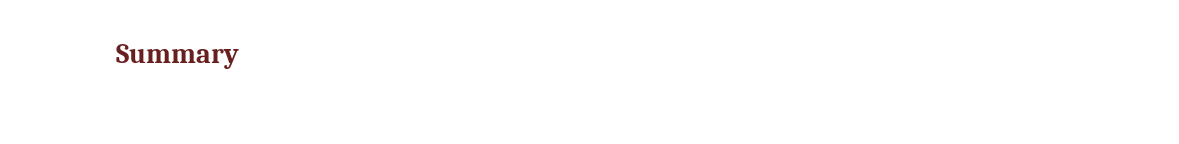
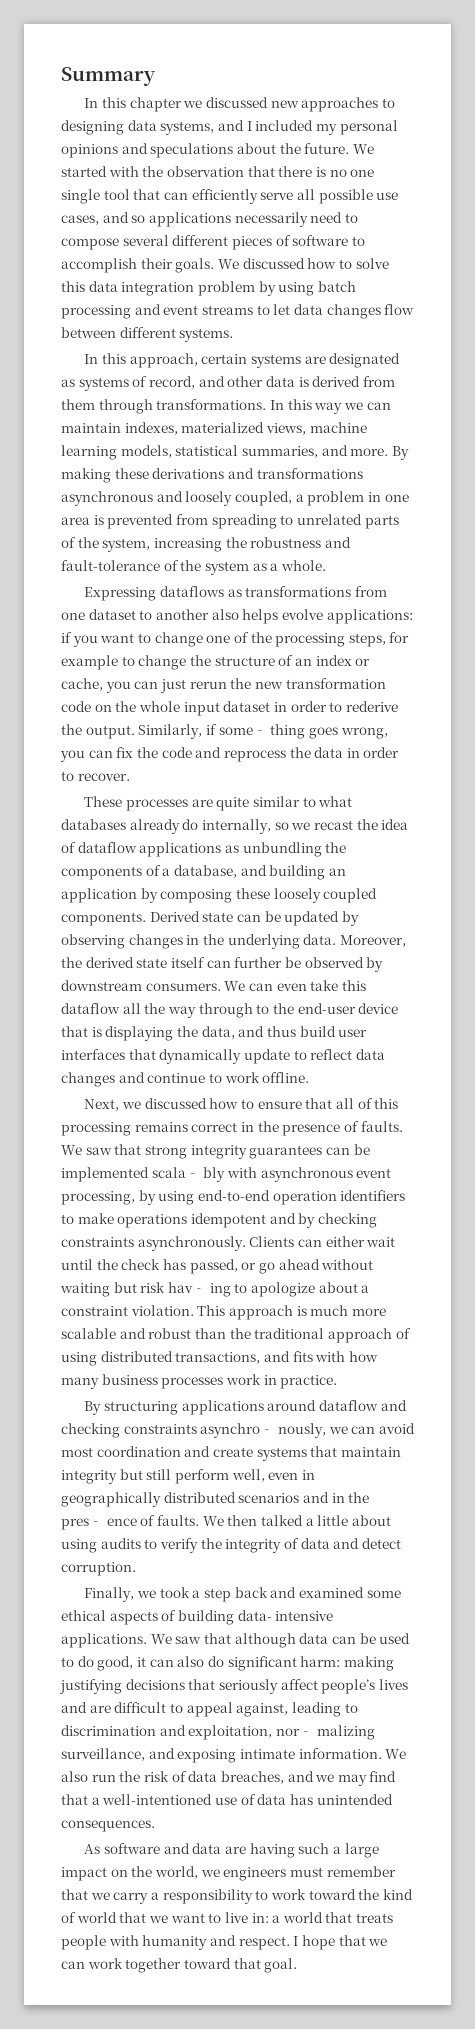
+ In this chapter we discussed new approaches to designing data systems, and I included my personal opinions and speculations about the future. We started with the observation that there is no one single tool that can efficiently serve all possible use cases, and so applications necessarily need to compose several different pieces of software to accomplish their goals. We discussed how to solve this data integration problem by using batch processing and event streams to let data changes flow between different systems.
+ In this approach, certain systems are designated as systems of record, and other data is derived from them through transformations. In this way we can maintain indexes, materialized views, machine learning models, statistical summaries, and more. By making these derivations and transformations asynchronous and loosely coupled, a problem in one area is prevented from spreading to unrelated parts of the system, increasing the robustness and fault-tolerance of the system as a whole.
+ Expressing dataflows as transformations from one dataset to another also helps evolve applications: if you want to change one of the processing steps, for example to change the structure of an index or cache, you can just rerun the new transformation code on the whole input dataset in order to rederive the output. Similarly, if some‐ thing goes wrong, you can fix the code and reprocess the data in order to recover.
+ These processes are quite similar to what databases already do internally, so we recast the idea of dataflow applications as unbundling the components of a database, and building an application by composing these loosely coupled components. Derived state can be updated by observing changes in the underlying data. Moreover, the derived state itself can further be observed by downstream consumers. We can even take this dataflow all the way through to the end-user device that is displaying the data, and thus build user interfaces that dynamically update to reflect data changes and continue to work offline.
+ Next, we discussed how to ensure that all of this processing remains correct in the presence of faults. We saw that strong integrity guarantees can be implemented scala‐ bly with asynchronous event processing, by using end-to-end operation identifiers to make operations idempotent and by checking constraints asynchronously. Clients can either wait until the check has passed, or go ahead without waiting but risk hav‐ ing to apologize about a constraint violation. This approach is much more scalable and robust than the traditional approach of using distributed transactions, and fits with how many business processes work in practice.
+ By structuring applications around dataflow and checking constraints asynchro‐ nously, we can avoid most coordination and create systems that maintain integrity but still perform well, even in geographically distributed scenarios and in the pres‐ ence of faults. We then talked a little about using audits to verify the integrity of data and detect corruption.
+ Finally, we took a step back and examined some ethical aspects of building data- intensive applications. We saw that although data can be used to do good, it can also do significant harm: making justifying decisions that seriously affect people’s lives and are difficult to appeal against, leading to discrimination and exploitation, nor‐ malizing surveillance, and exposing intimate information. We also run the risk of data breaches, and we may find that a well-intentioned use of data has unintended consequences.
+ As software and data are having such a large impact on the world, we engineers must remember that we carry a responsibility to work toward the kind of world that we want to live in: a world that treats people with humanity and respect. I hope that we can work together toward that goal.

